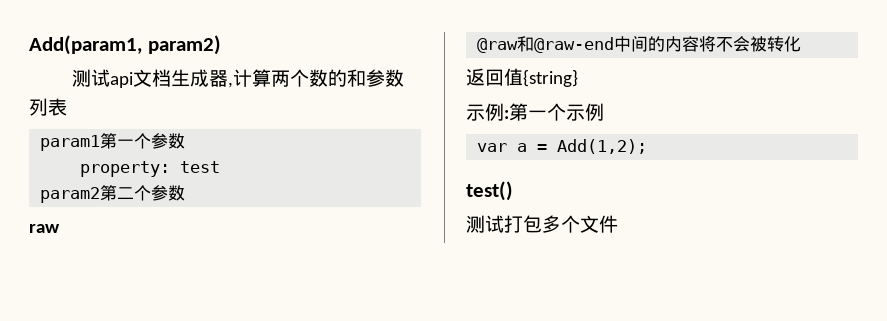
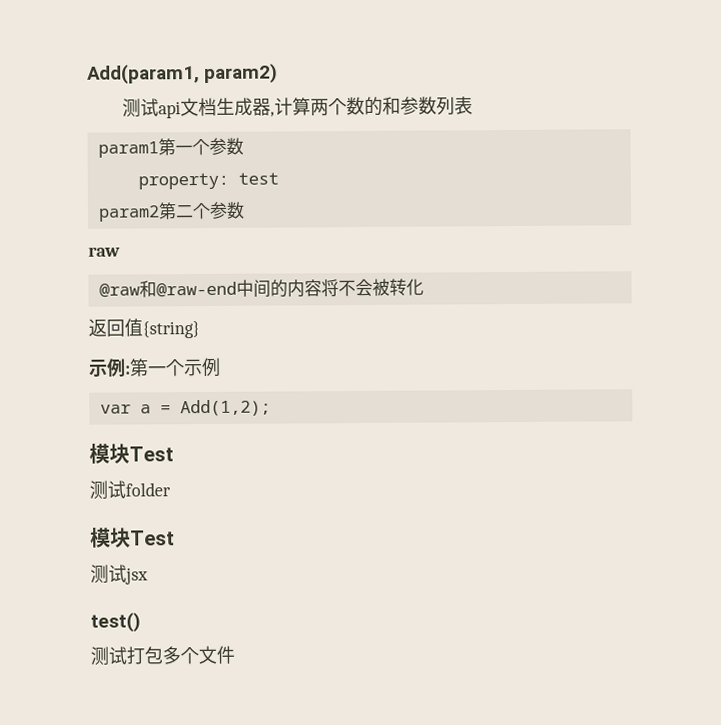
  var a = Add(1,2);
+ 模块Test
+ 测试folder
+ 模块Test
+ 测试jsx

